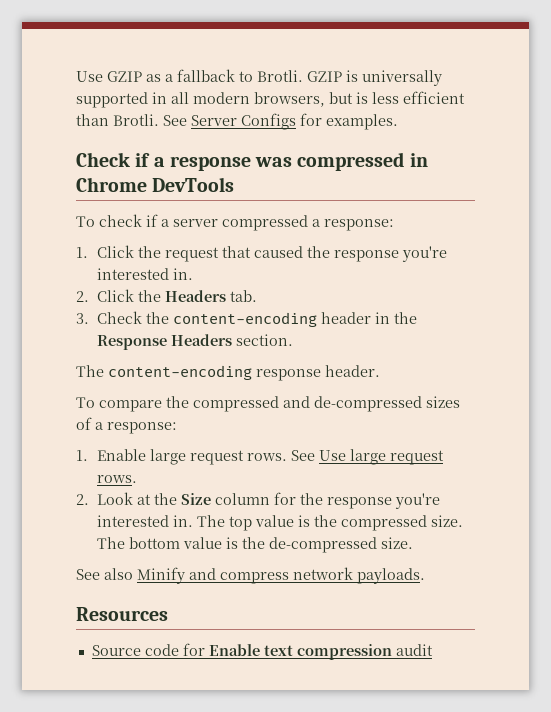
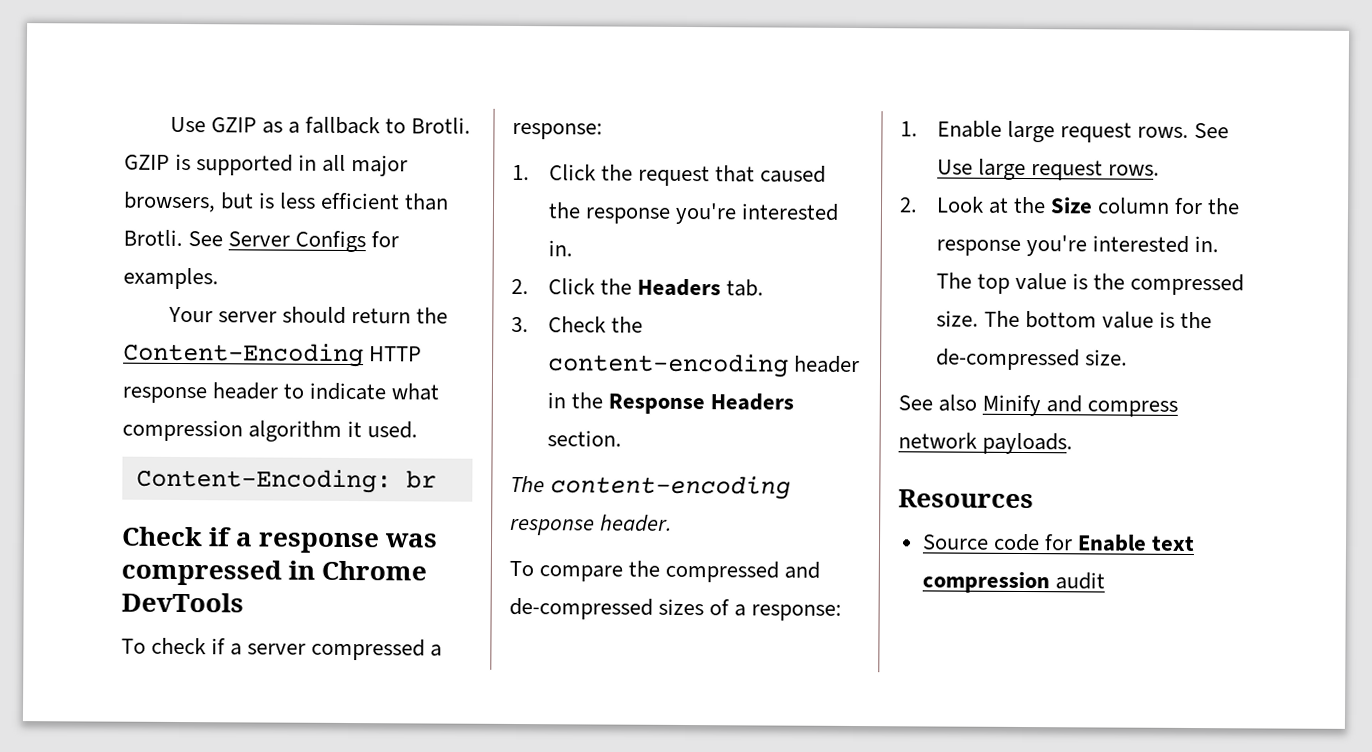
- GZIP is universally supported in all modern browsers, but is less efficient than Brotli.
+ GZIP is supported in all major browsers, but is less efficient than Brotli.
+ Your server should return the Content-Encoding HTTP response header to indicate what compression algorithm it used.
+ Content-Encoding: br

